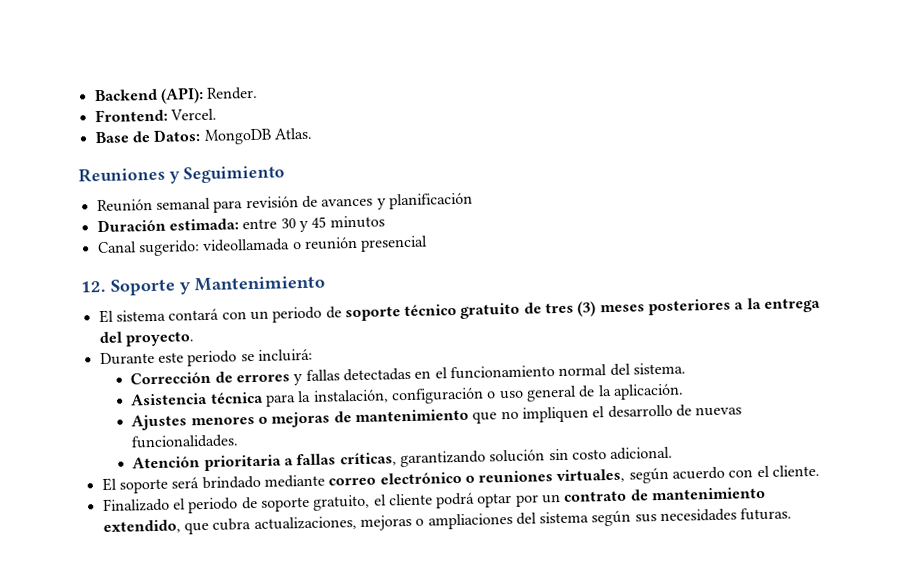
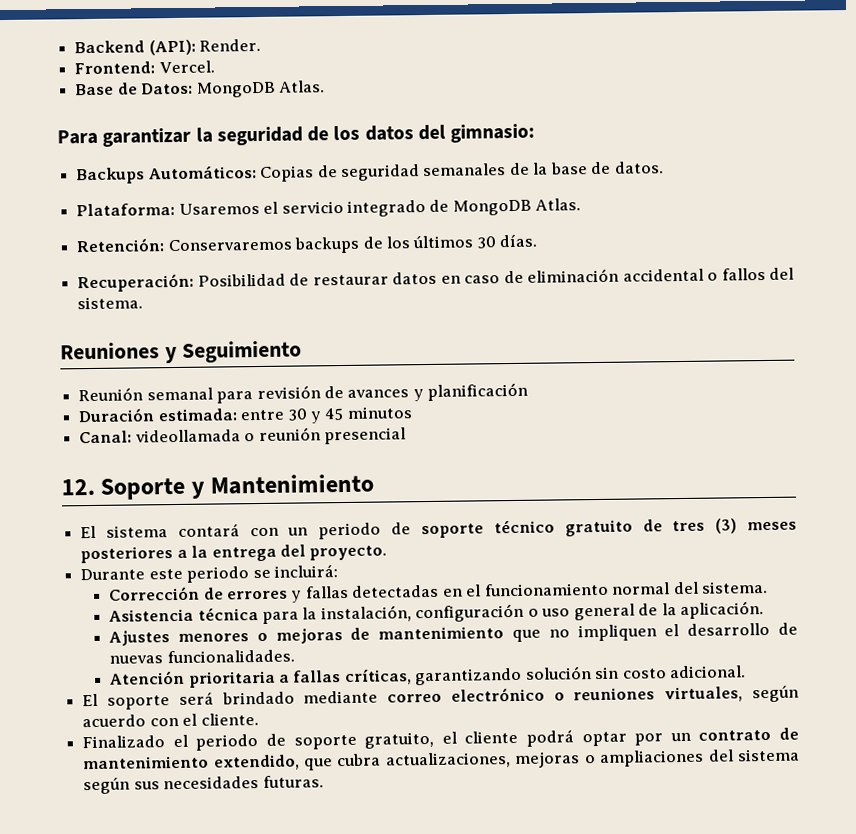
+ Para garantizar la seguridad de los datos del gimnasio:
+ Backups Automáticos: Copias de seguridad semanales de la base de datos.
+ Plataforma: Usaremos el servicio integrado de MongoDB Atlas.
+ Retención: Conservaremos backups de los últimos 30 días.
+ Recuperación: Posibilidad de restaurar datos en caso de eliminación accidental o fallos del sistema.
- Canal sugerido: videollamada o reunión presencial
+ Canal: videollamada o reunión presencial

